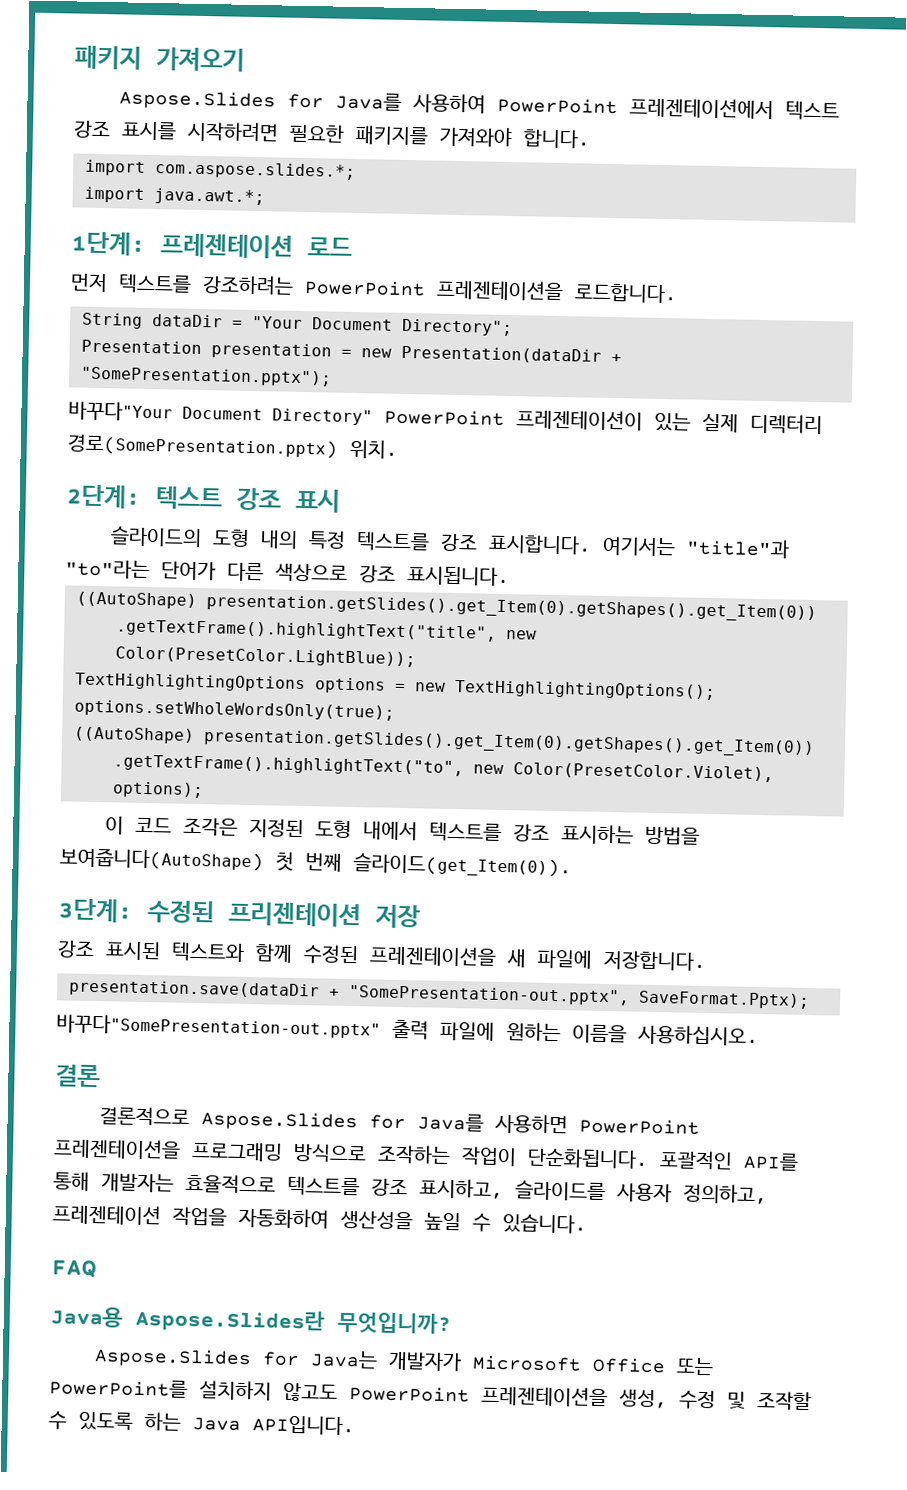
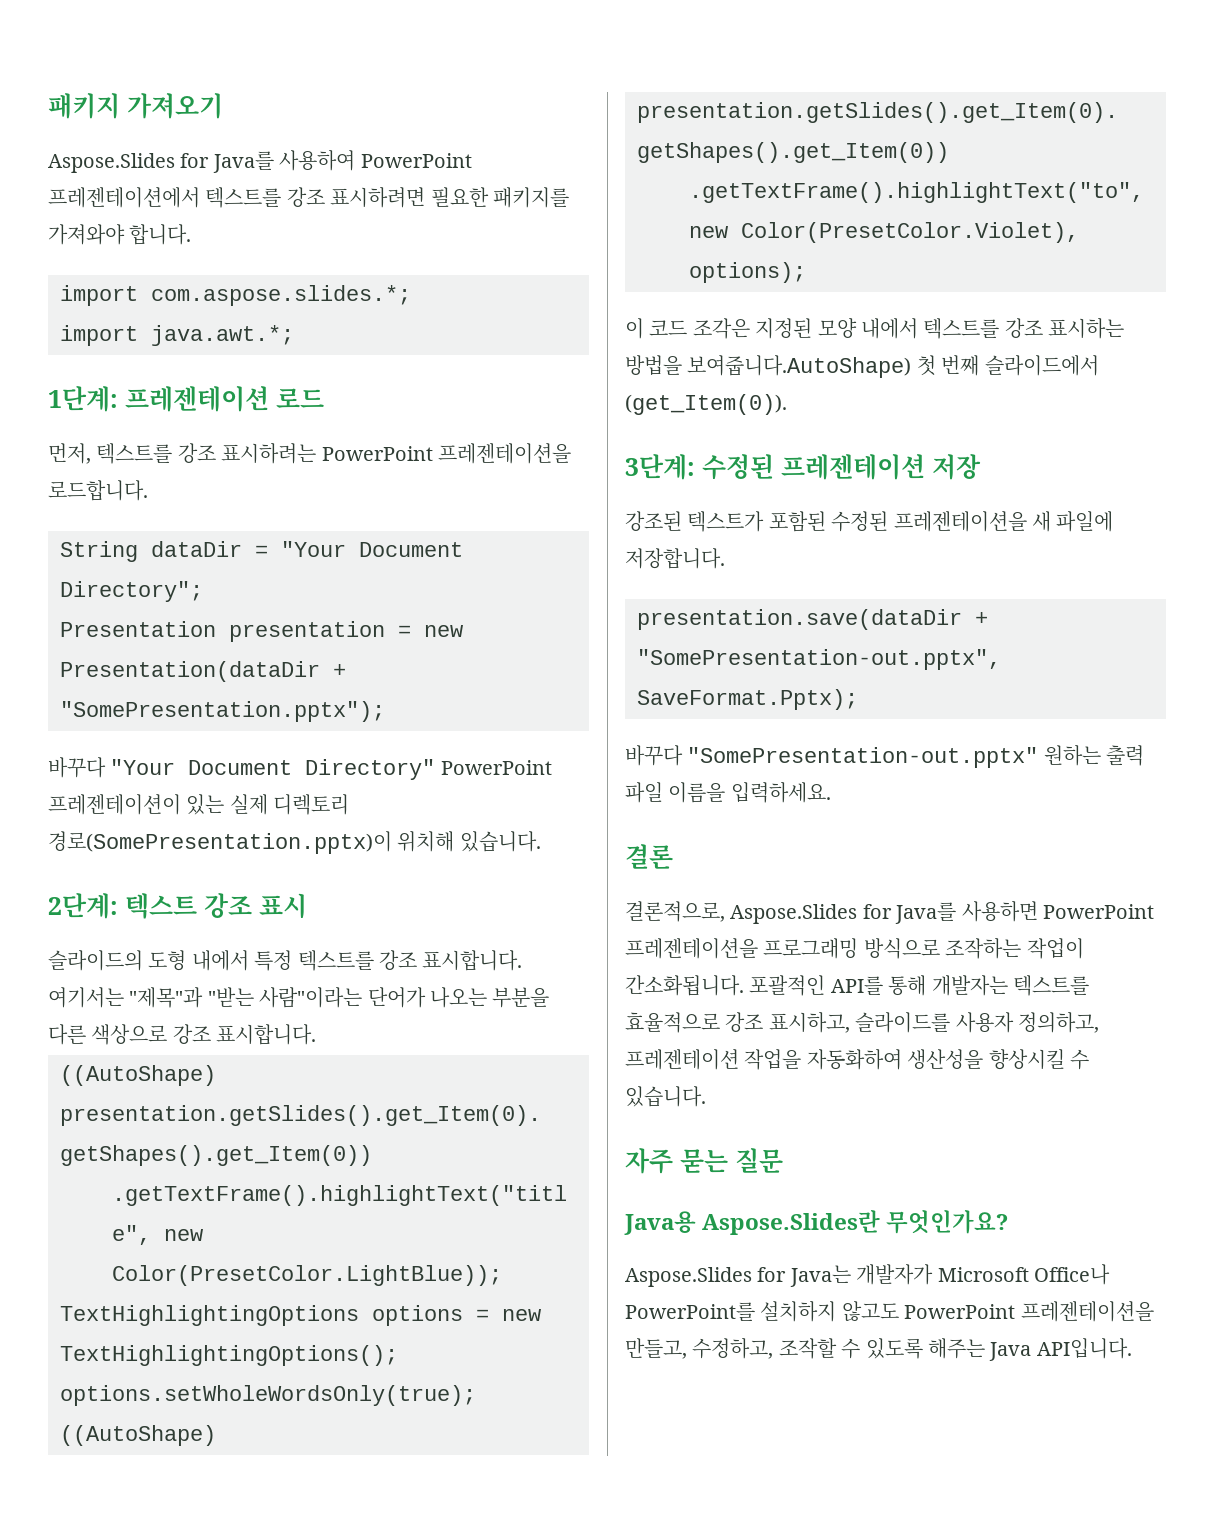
- Aspose.Slides for Java를 사용하여 PowerPoint 프레젠테이션에서 텍스트 강조 표시를 시작하려면 필요한 패키지를 가져와야 합니다.
+ Aspose.Slides for Java를 사용하여 PowerPoint 프레젠테이션에서 텍스트를 강조 표시하려면 필요한 패키지를 가져와야 합니다.
- 먼저 텍스트를 강조하려는 PowerPoint 프레젠테이션을 로드합니다.
+ 먼저, 텍스트를 강조 표시하려는 PowerPoint 프레젠테이션을 로드합니다.
- 바꾸다"Your Document Directory" PowerPoint 프레젠테이션이 있는 실제 디렉터리 경로(SomePresentation.pptx) 위치.
+ 바꾸다 "Your Document Directory" PowerPoint 프레젠테이션이 있는 실제 디렉토리 경로(SomePresentation.pptx)이 위치해 있습니다.
- 슬라이드의 도형 내의 특정 텍스트를 강조 표시합니다.
+ 슬라이드의 도형 내에서 특정 텍스트를 강조 표시합니다.
- 여기서는 "title"과 "to"라는 단어가 다른 색상으로 강조 표시됩니다.
+ 여기서는 "제목"과 "받는 사람"이라는 단어가 나오는 부분을 다른 색상으로 강조 표시합니다.
- 이 코드 조각은 지정된 도형 내에서 텍스트를 강조 표시하는 방법을 보여줍니다(AutoShape) 첫 번째 슬라이드(get_Item(0)).
+ 이 코드 조각은 지정된 모양 내에서 텍스트를 강조 표시하는 방법을 보여줍니다.AutoShape) 첫 번째 슬라이드에서 (get_Item(0)).
- 3단계: 수정된 프리젠테이션 저장
+ 3단계: 수정된 프레젠테이션 저장
- 강조 표시된 텍스트와 함께 수정된 프레젠테이션을 새 파일에 저장합니다.
+ 강조된 텍스트가 포함된 수정된 프레젠테이션을 새 파일에 저장합니다.
- 바꾸다"SomePresentation-out.pptx" 출력 파일에 원하는 이름을 사용하십시오.
+ 바꾸다 "SomePresentation-out.pptx" 원하는 출력 파일 이름을 입력하세요.
- 결론적으로 Aspose.Slides for Java를 사용하면 PowerPoint 프레젠테이션을 프로그래밍 방식으로 조작하는 작업이 단순화됩니다.
+ 결론적으로, Aspose.Slides for Java를 사용하면 PowerPoint 프레젠테이션을 프로그래밍 방식으로 조작하는 작업이 간소화됩니다.
- 포괄적인 API를 통해 개발자는 효율적으로 텍스트를 강조 표시하고, 슬라이드를 사용자 정의하고, 프레젠테이션 작업을 자동화하여 생산성을 높일 수 있습니다.
+ 포괄적인 API를 통해 개발자는 텍스트를 효율적으로 강조 표시하고, 슬라이드를 사용자 정의하고, 프레젠테이션 작업을 자동화하여 생산성을 향상시킬 수 있습니다.
- FAQ
+ 자주 묻는 질문
- Java용 Aspose.Slides란 무엇입니까?
+ Java용 Aspose.Slides란 무엇인가요?
- Aspose.Slides for Java는 개발자가 Microsoft Office 또는 PowerPoint를 설치하지 않고도 PowerPoint 프레젠테이션을 생성, 수정 및 조작할 수 있도록 하는 Java API입니다.
+ Aspose.Slides for Java는 개발자가 Microsoft Office나 PowerPoint를 설치하지 않고도 PowerPoint 프레젠테이션을 만들고, 수정하고, 조작할 수 있도록 해주는 Java API입니다.

